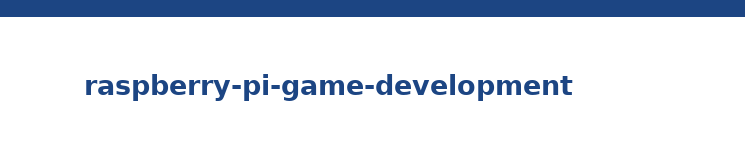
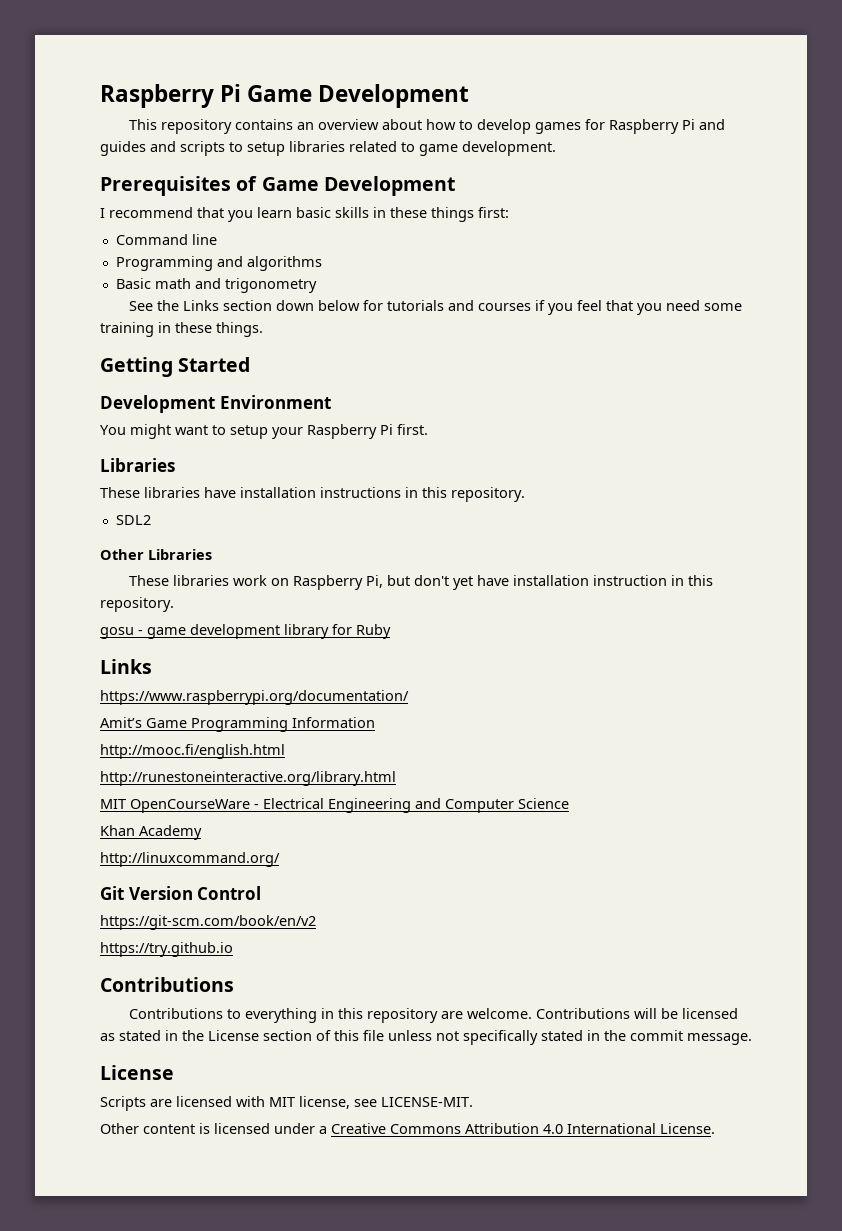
- raspberry-pi-game-development
+ Raspberry Pi Game Development
+ This repository contains an overview about how to develop games for Raspberry Pi and guides and scripts to setup libraries related to game development.
+ Prerequisites of Game Development
+ I recommend that you learn basic skills in these things first:
+ Command line
+ Programming and algorithms
+ Basic math and trigonometry
+ See the Links section down below for tutorials and courses if you feel that you need some training in these things.
+ Getting Started
+ Development Environment
+ You might want to setup your Raspberry Pi first.
+ Libraries
+ These libraries have installation instructions in this repository.
+ SDL2
+ Other Libraries
+ These libraries work on Raspberry Pi, but don't yet have installation instruction in this repository.
+ gosu - game development library for Ruby
+ Links
+ https://www.raspberrypi.org/documentation/
+ Amit’s Game Programming Information
+ http://mooc.fi/english.html
+ http://runestoneinteractive.org/library.html
+ MIT OpenCourseWare - Electrical Engineering and Computer Science
+ Khan Academy
+ http://linuxcommand.org/
+ Git Version Control
+ https://git-scm.com/book/en/v2
+ https://try.github.io
+ Contributions
+ Contributions to everything in this repository are welcome. Contributions will be licensed as stated in the License section of this file unless not specifically stated in the commit message.
+ License
+ Scripts are licensed with MIT license, see LICENSE-MIT.
+ Other content is licensed under a Creative Commons Attribution 4.0 International License.

